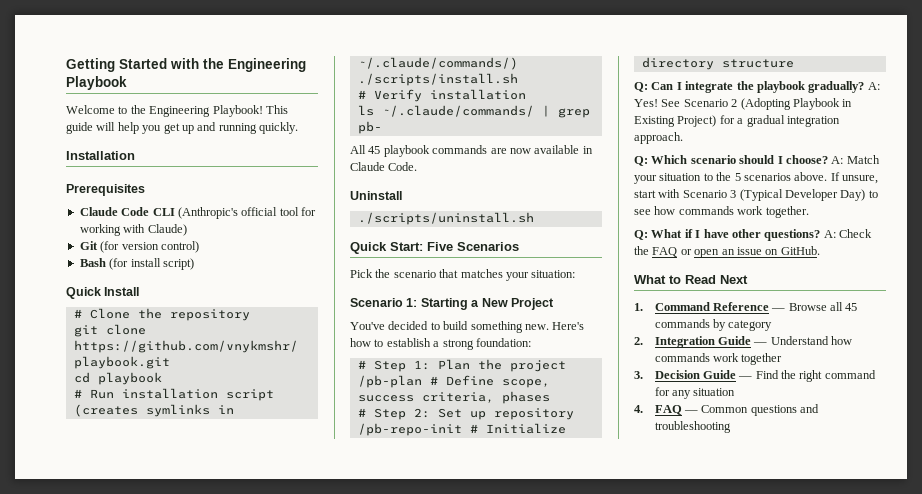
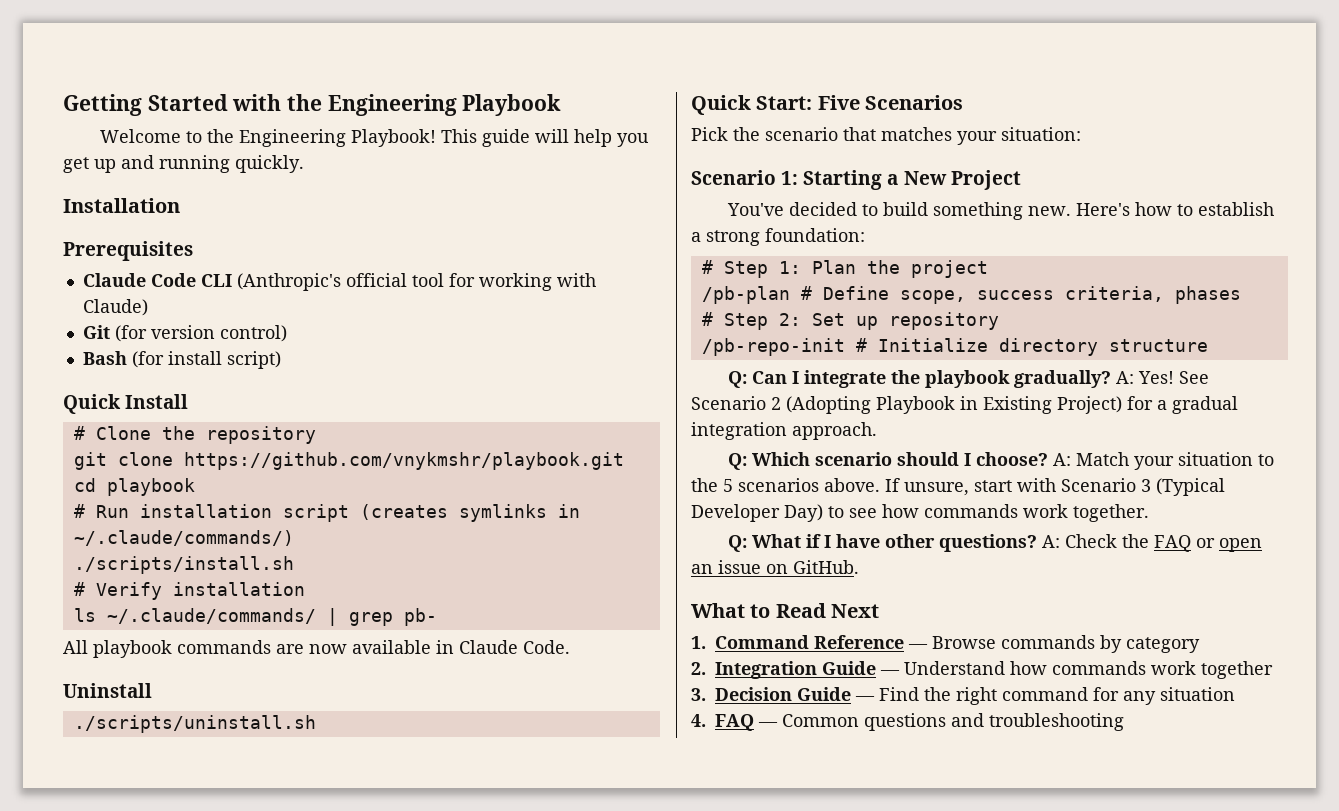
- All 45 playbook commands are now available in Claude Code.
+ All playbook commands are now available in Claude Code.
- 1. Command Reference — Browse all 45 commands by category
+ 1. Command Reference — Browse commands by category

